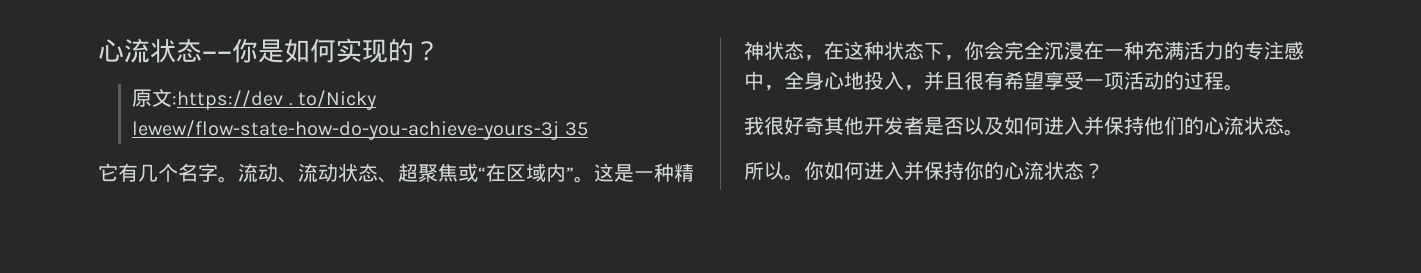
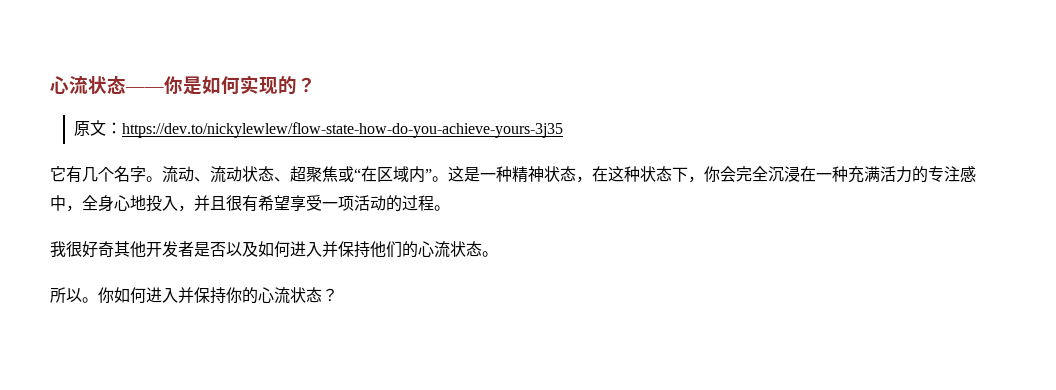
- 原文:https://dev . to/Nicky lewew/flow-state-how-do-you-achieve-yours-3j 35
+ 原文：https://dev.to/nickylewlew/flow-state-how-do-you-achieve-yours-3j35

